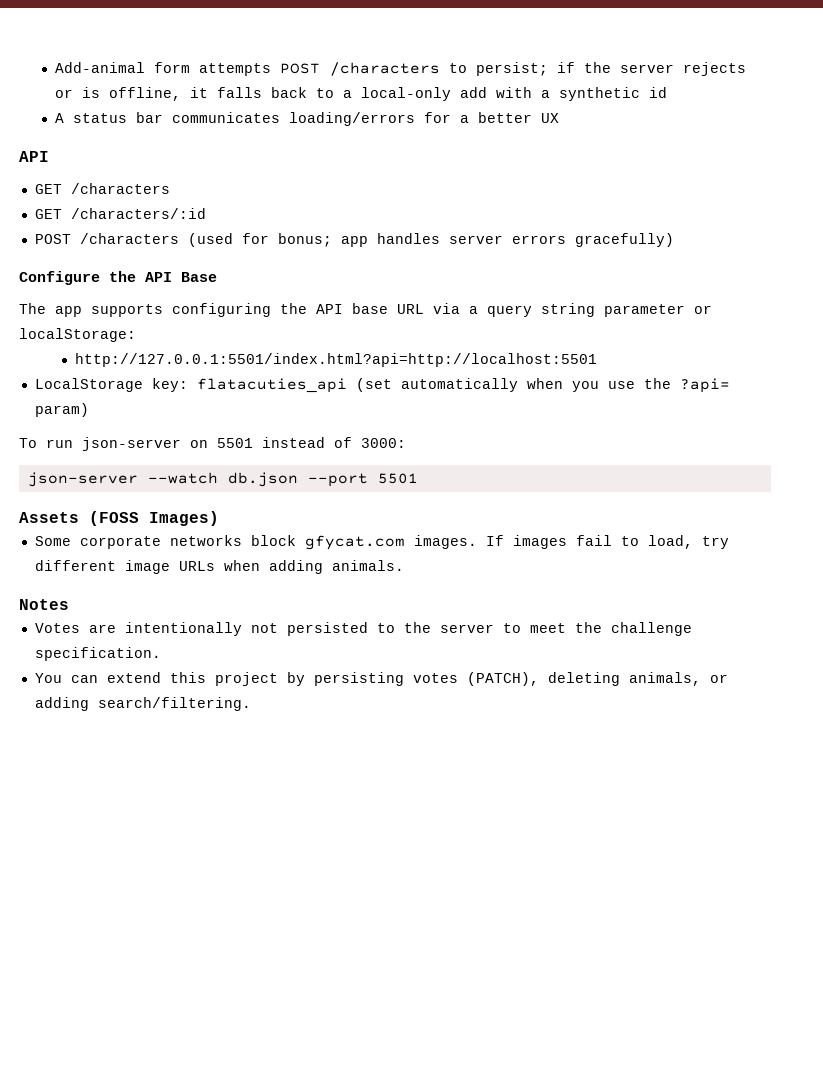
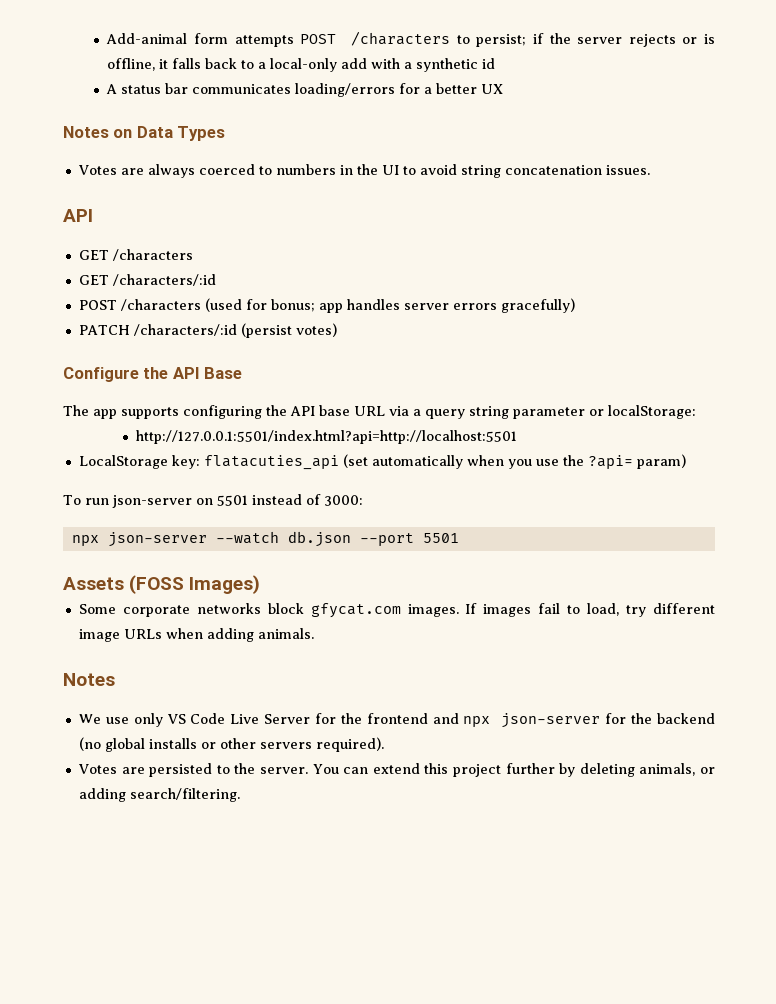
+ Notes on Data Types
+ Votes are always coerced to numbers in the UI to avoid string concatenation issues.
+ PATCH /characters/:id (persist votes)
- json-server --watch db.json --port 5501
+ npx json-server --watch db.json --port 5501
- Votes are intentionally not persisted to the server to meet the challenge specification.
- You can extend this project by persisting votes (PATCH), deleting animals, or adding search/filtering.
+ We use only VS Code Live Server for the frontend and npx json-server for the backend (no global installs or other servers required).
+ Votes are persisted to the server. You can extend this project further by deleting animals, or adding search/filtering.

